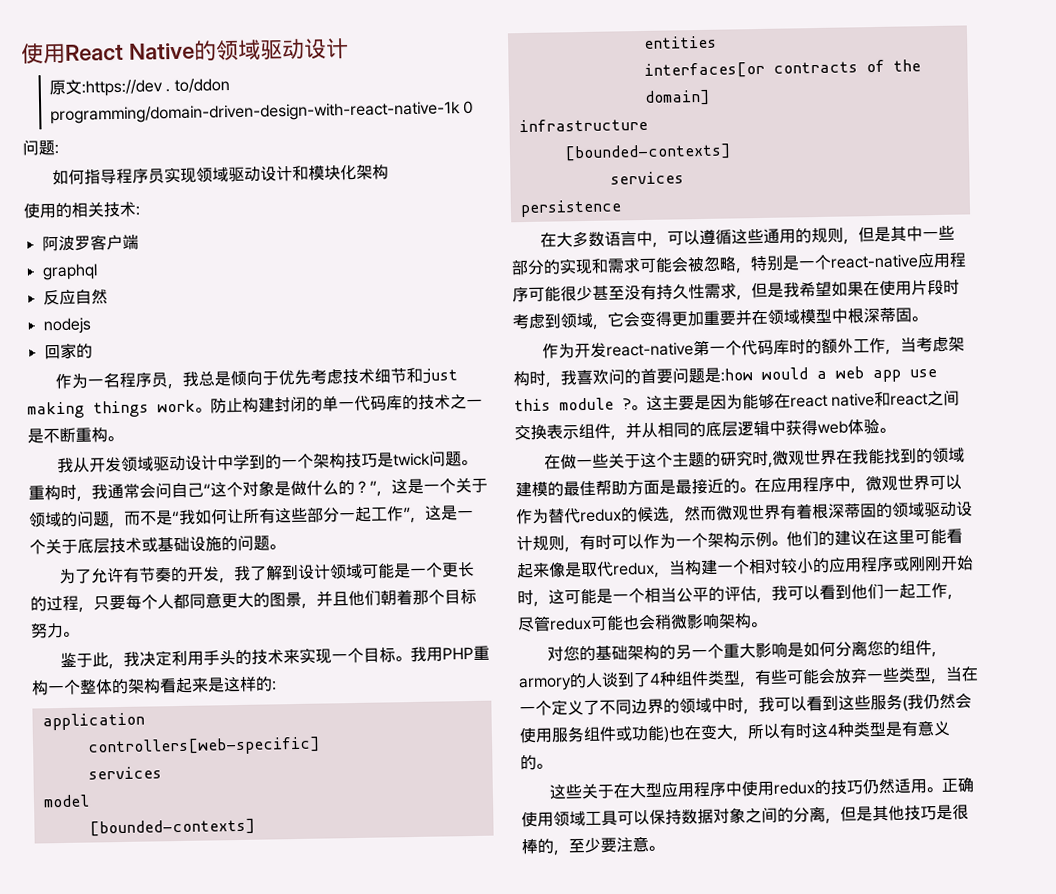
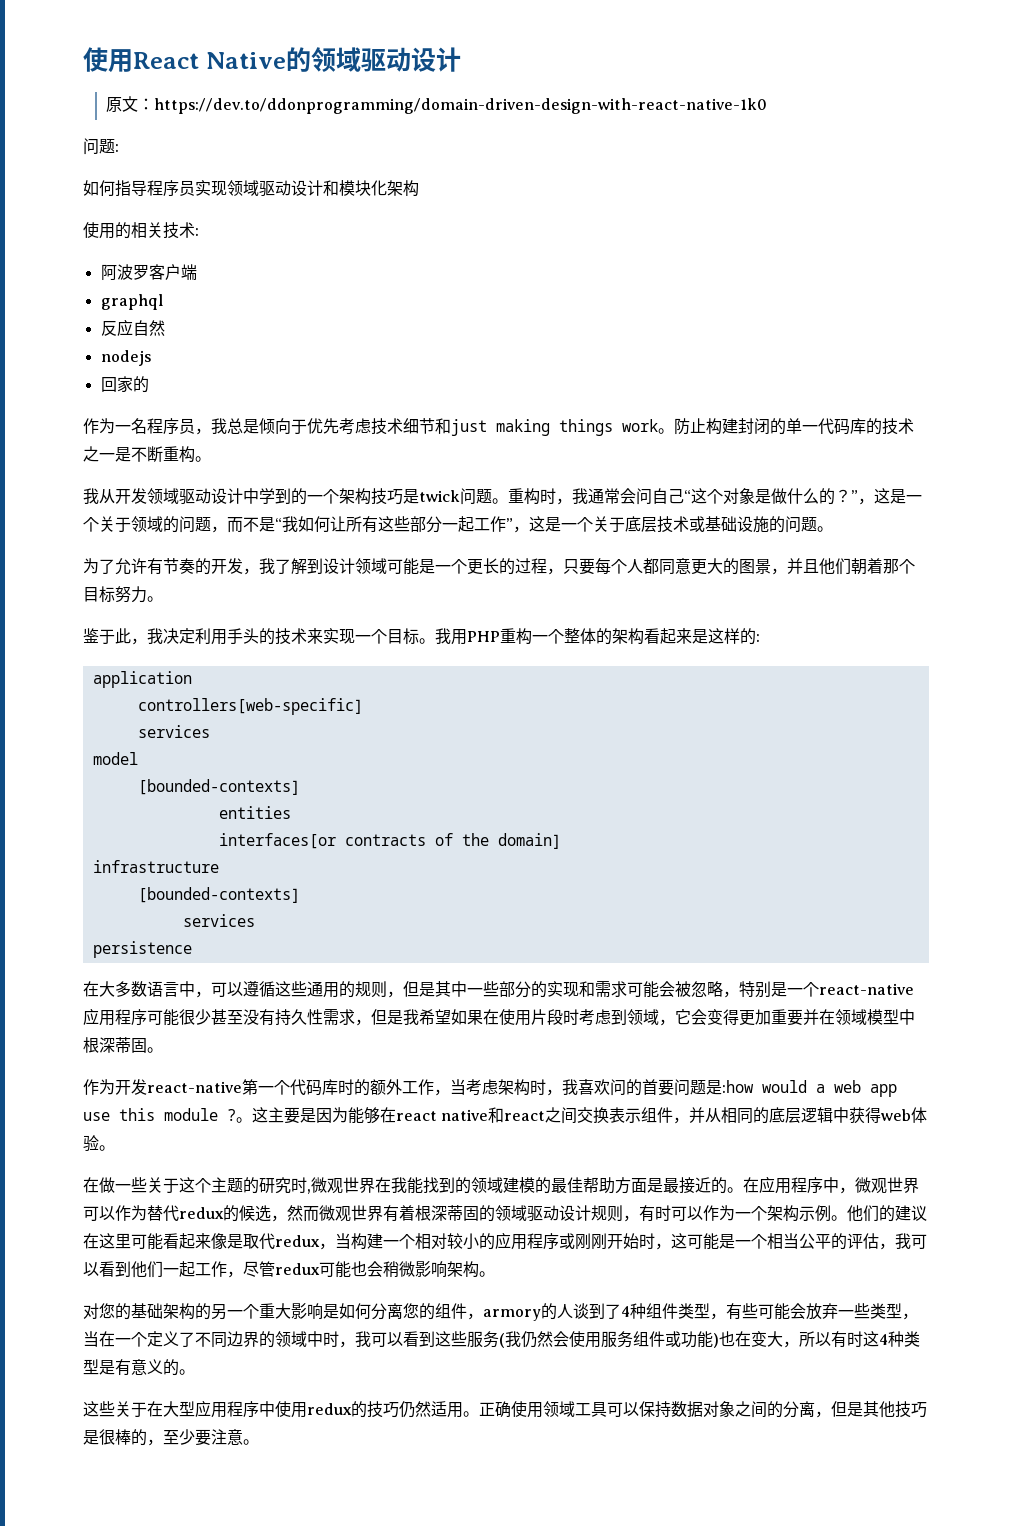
- 原文:https://dev . to/ddon programming/domain-driven-design-with-react-native-1k 0
+ 原文：https://dev.to/ddonprogramming/domain-driven-design-with-react-native-1k0

